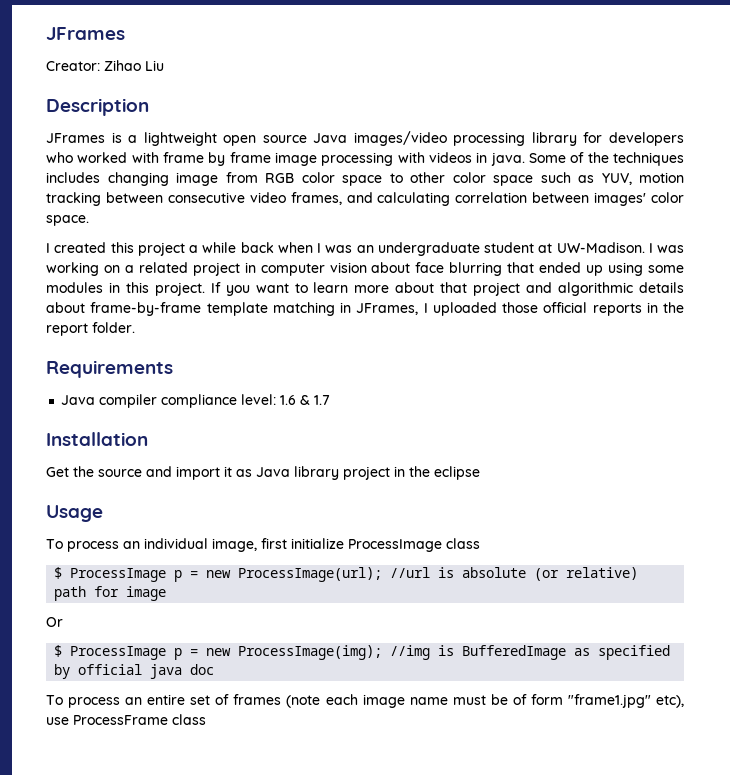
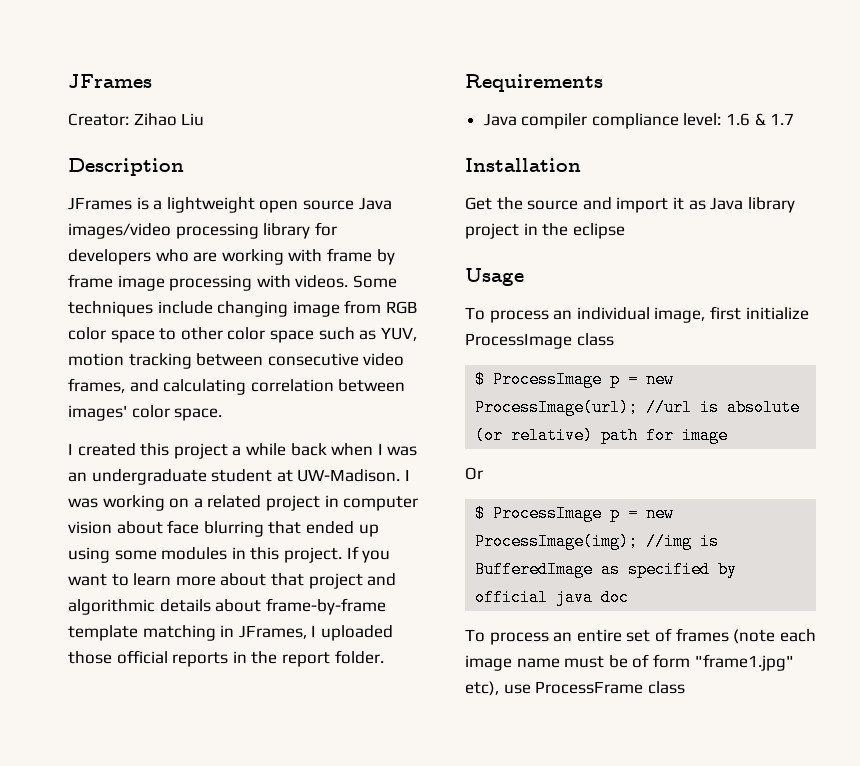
- JFrames is a lightweight open source Java images/video processing library for developers who worked with frame by frame image processing with videos in java. Some of the techniques includes changing image from RGB color space to other color space such as YUV, motion tracking between consecutive video frames, and calculating correlation between images' color space.
+ JFrames is a lightweight open source Java images/video processing library for developers who are working with frame by frame image processing with videos. Some techniques include changing image from RGB color space to other color space such as YUV, motion tracking between consecutive video frames, and calculating correlation between images' color space.

